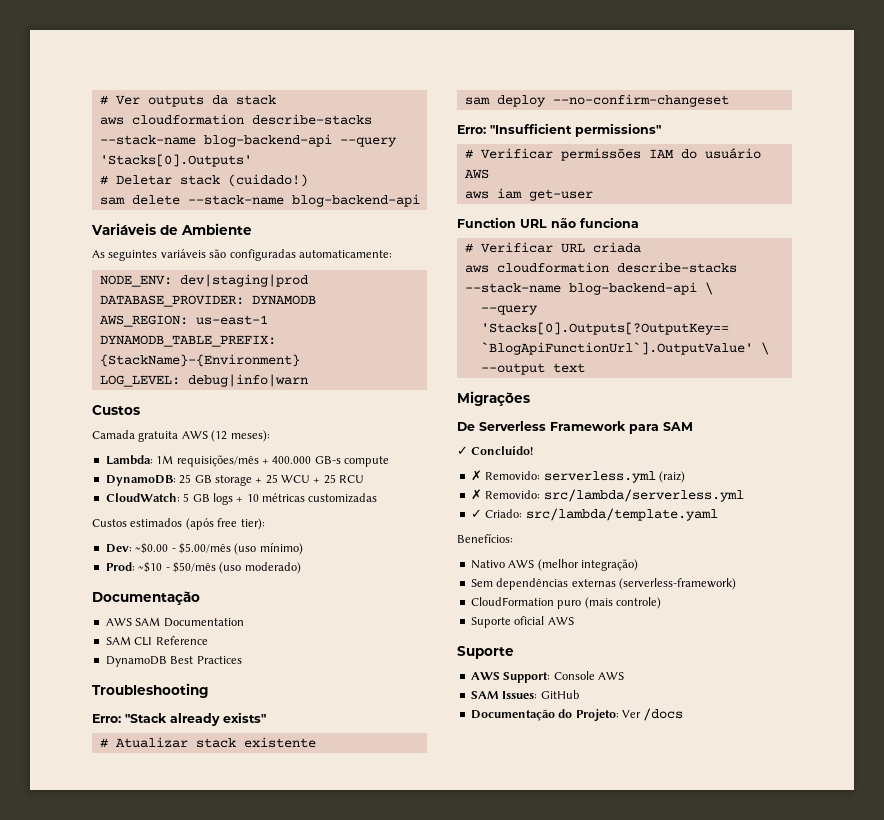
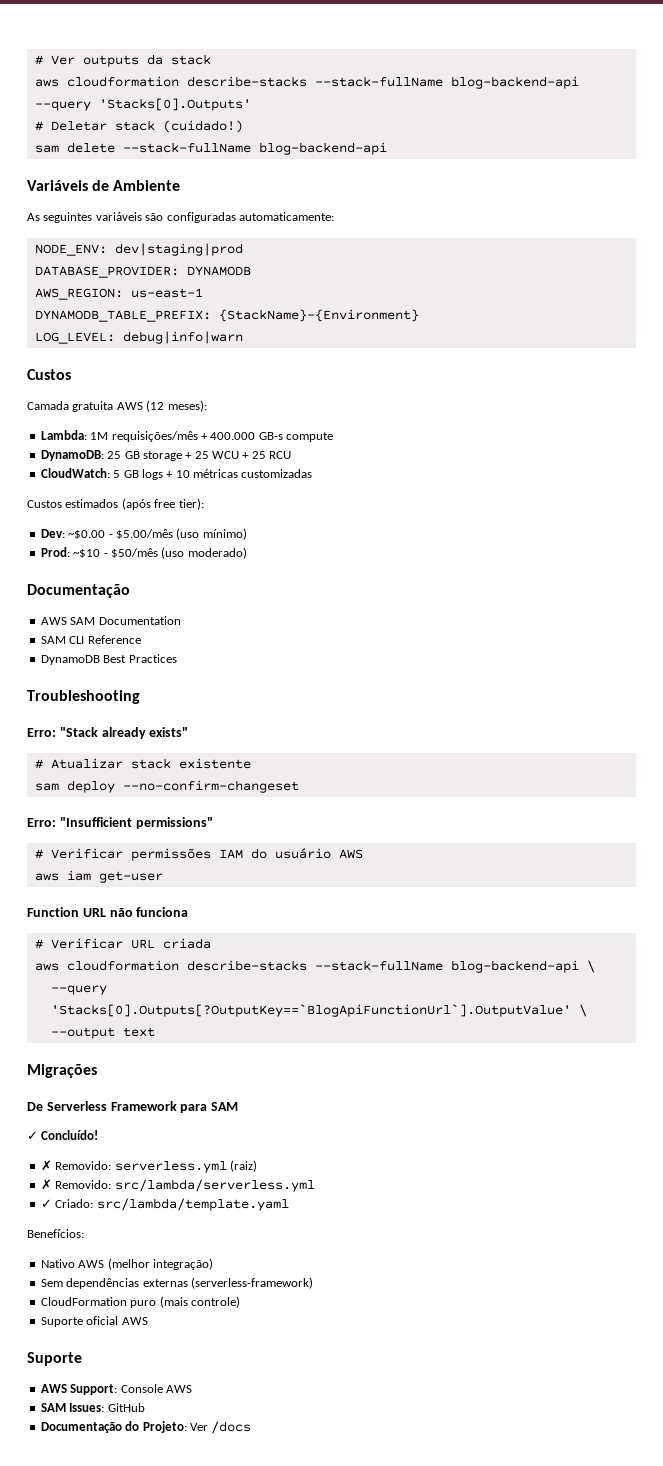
- aws cloudformation describe-stacks --stack-name blog-backend-api --query 'Stacks[0].Outputs'
+ aws cloudformation describe-stacks --stack-fullName blog-backend-api --query 'Stacks[0].Outputs'
- sam delete --stack-name blog-backend-api
+ sam delete --stack-fullName blog-backend-api
- aws cloudformation describe-stacks --stack-name blog-backend-api \
+ aws cloudformation describe-stacks --stack-fullName blog-backend-api \

